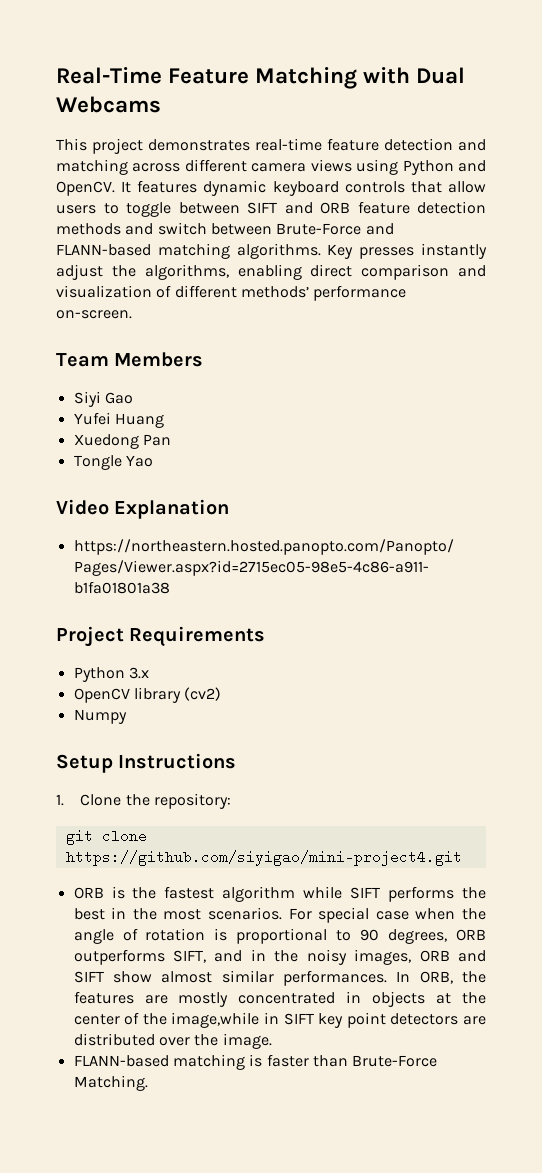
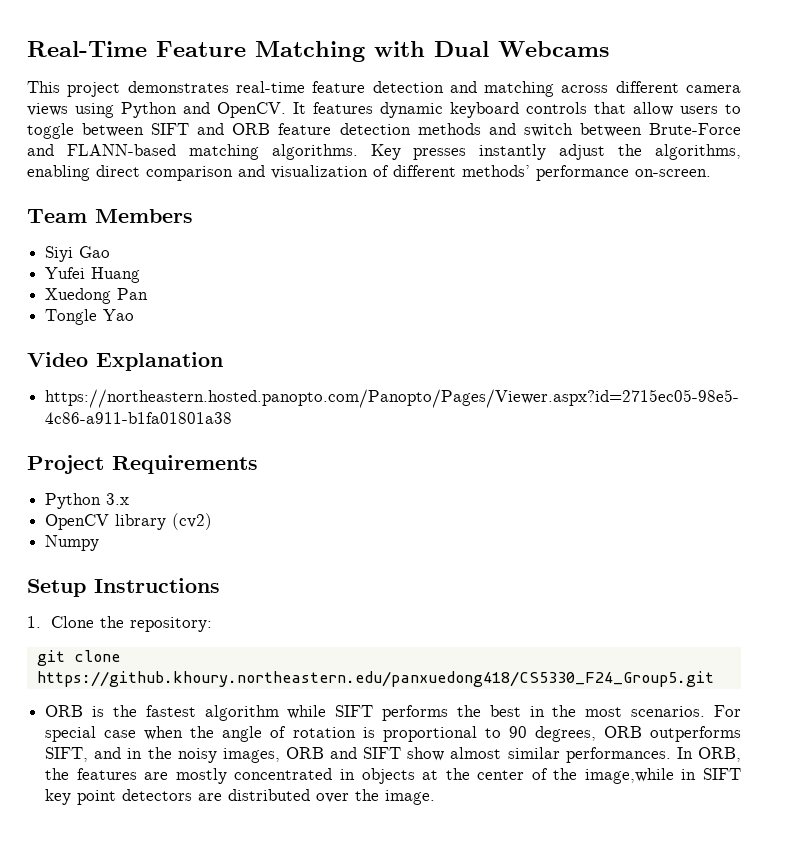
- git clone https://github.com/siyigao/mini-project4.git
+ git clone https://github.khoury.northeastern.edu/panxuedong418/CS5330_F24_Group5.git
- FLANN-based matching is faster than Brute-Force Matching.

